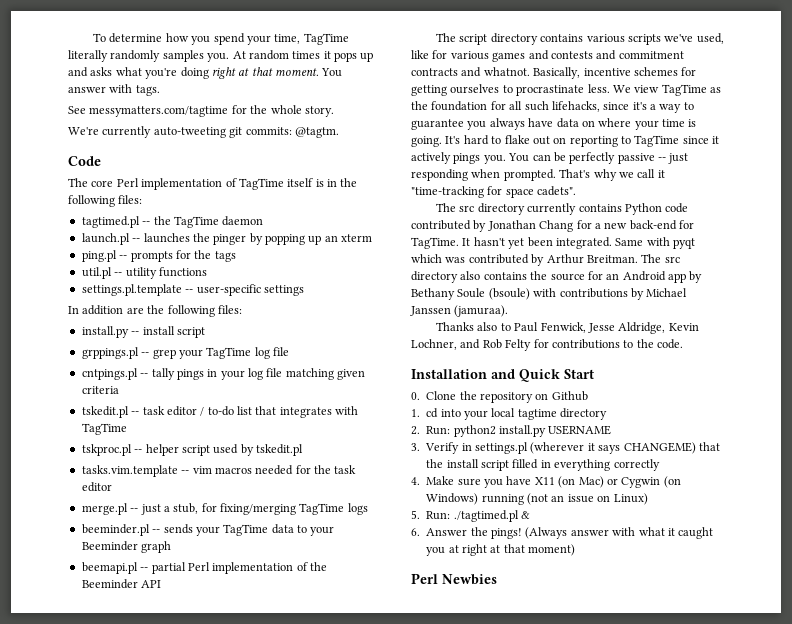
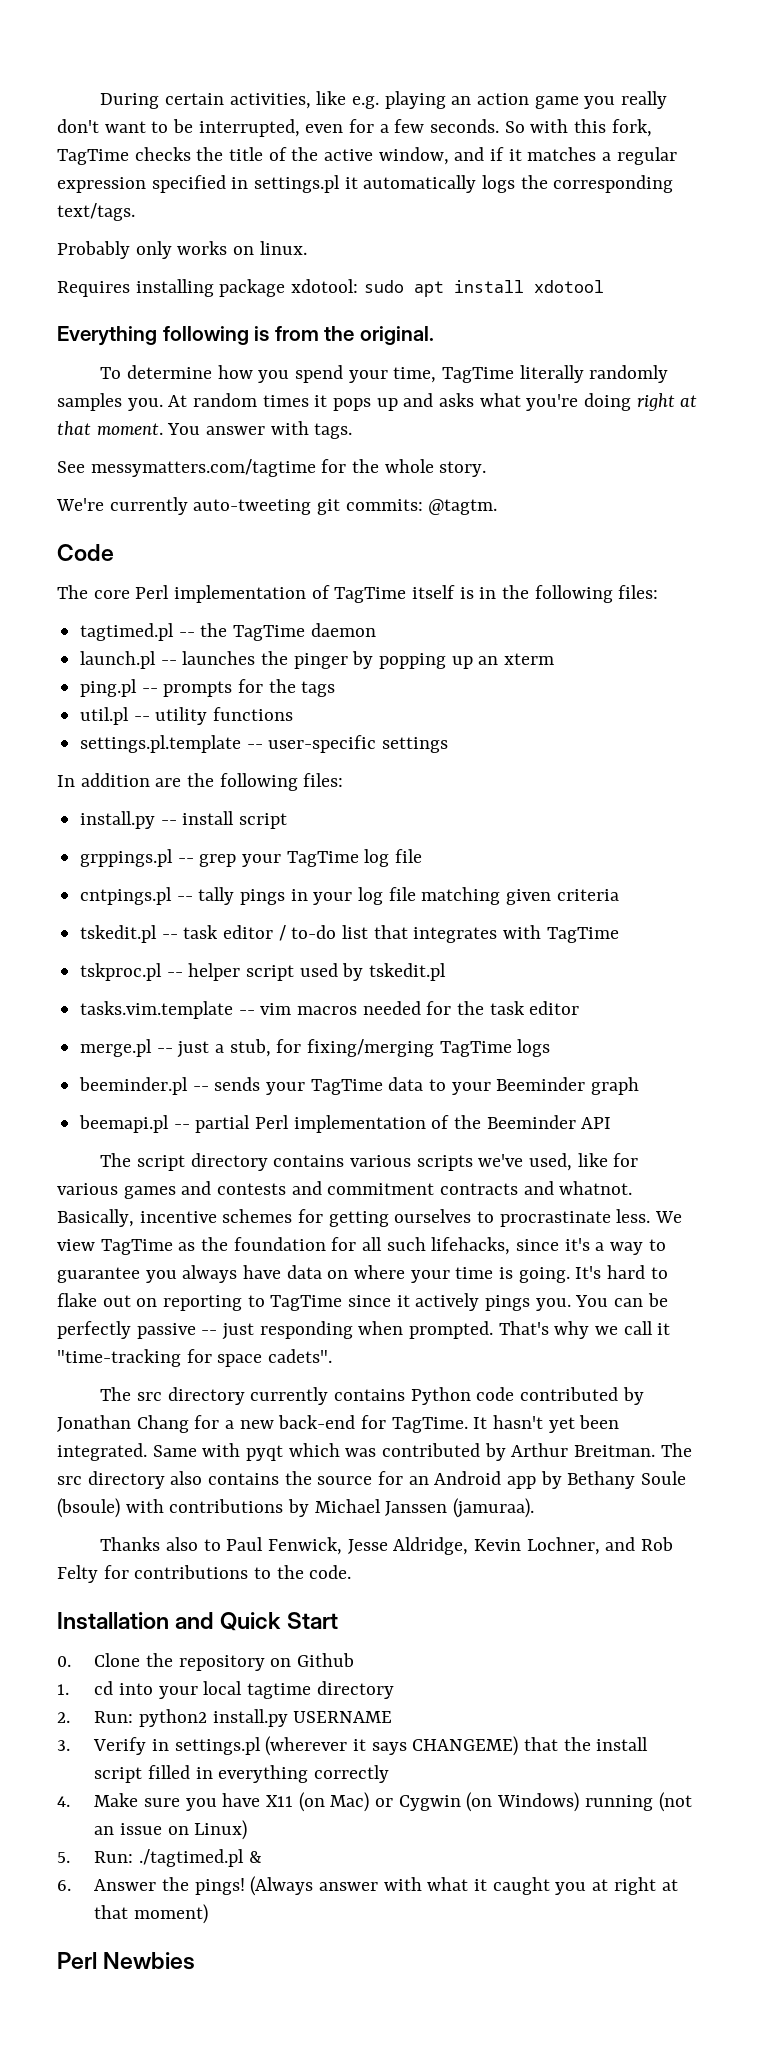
+ During certain activities, like e.g. playing an action game you really don't want to be interrupted, even for a few seconds. So with this fork, TagTime checks the title of the active window, and if it matches a regular expression specified in settings.pl it automatically logs the corresponding text/tags.
+ Probably only works on linux.
+ Requires installing package xdotool: sudo apt install xdotool
+ Everything following is from the original.

